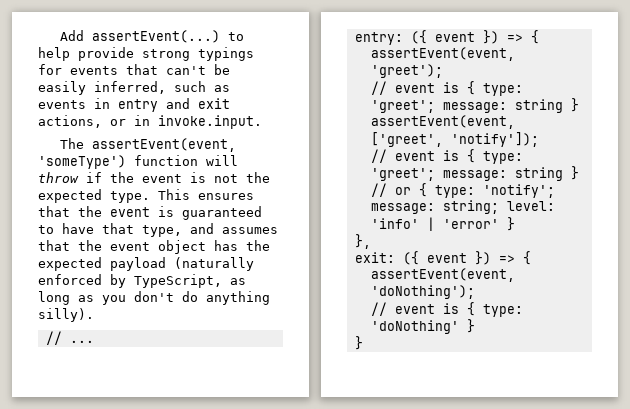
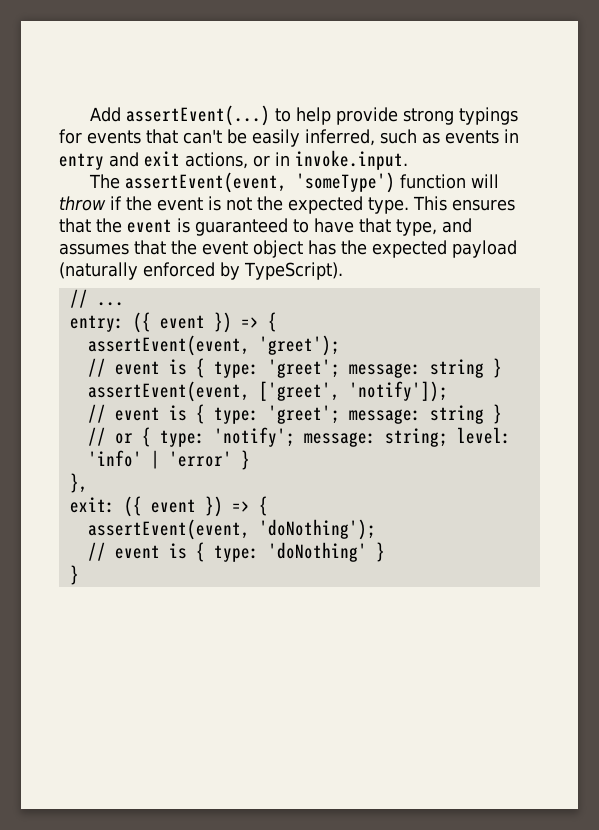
- This ensures that the event is guaranteed to have that type, and assumes that the event object has the expected payload (naturally enforced by TypeScript, as long as you don't do anything silly).
+ This ensures that the event is guaranteed to have that type, and assumes that the event object has the expected payload (naturally enforced by TypeScript).

